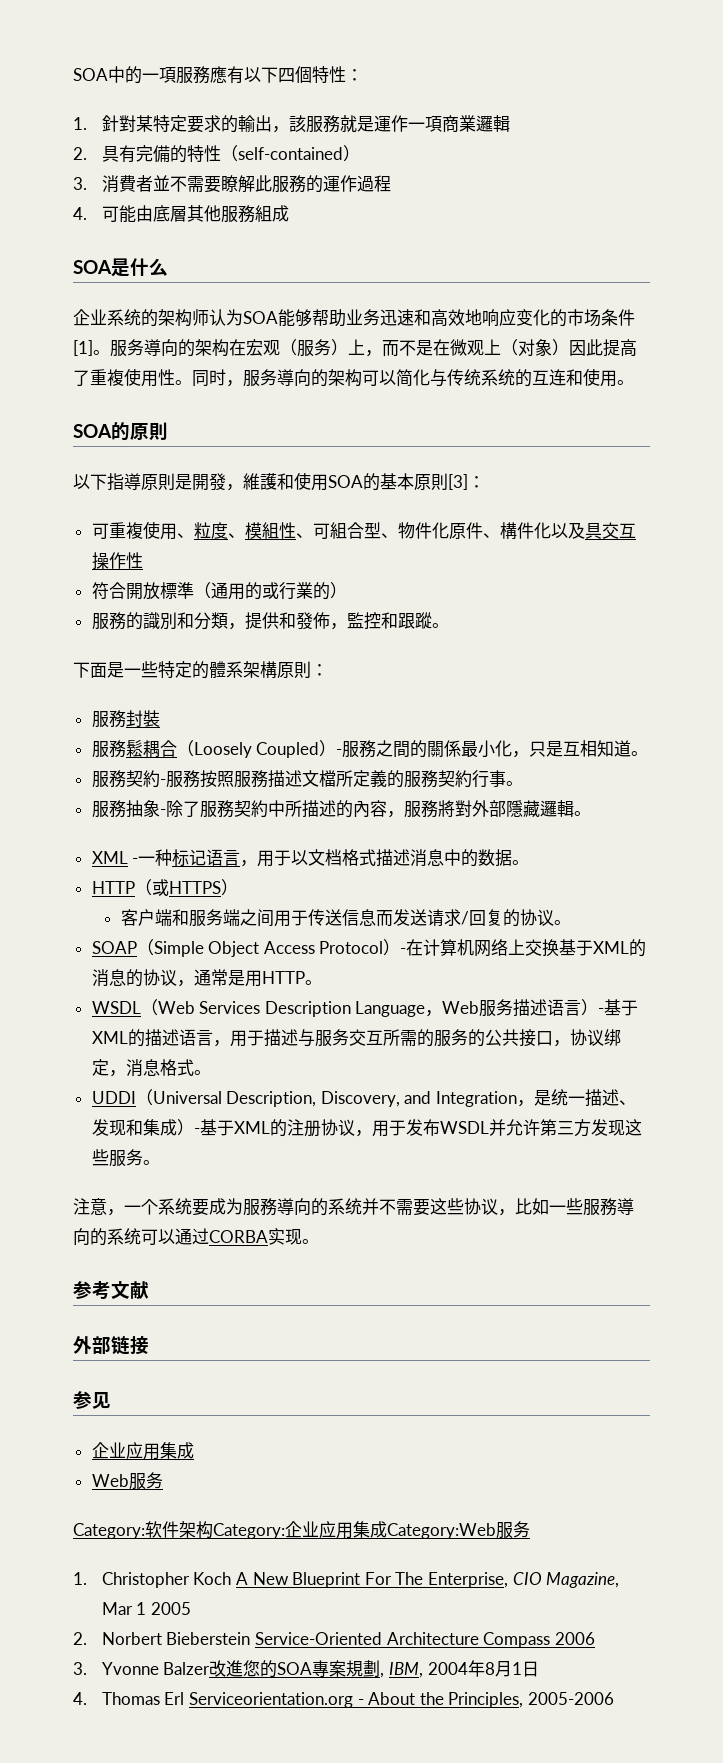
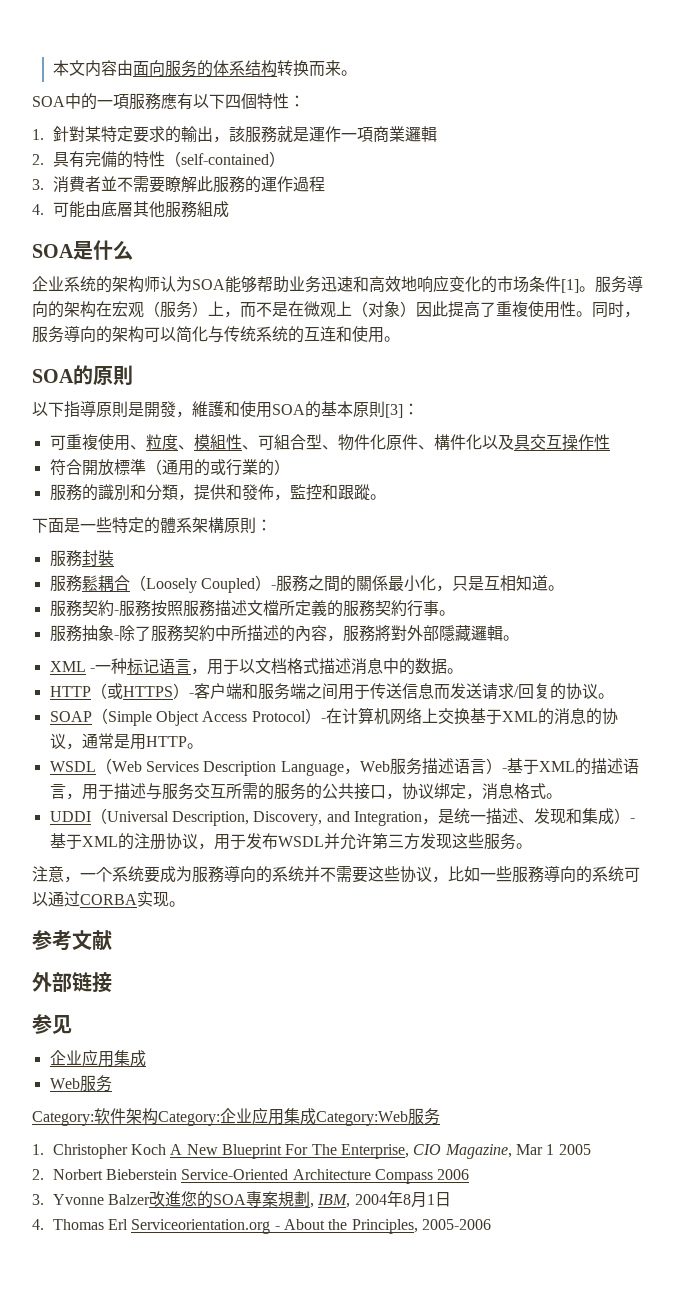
+ 本文内容由面向服务的体系结构转换而来。
- HTTP（或HTTPS）
- 客户端和服务端之间用于传送信息而发送请求/回复的协议。
+ HTTP（或HTTPS）-客户端和服务端之间用于传送信息而发送请求/回复的协议。

